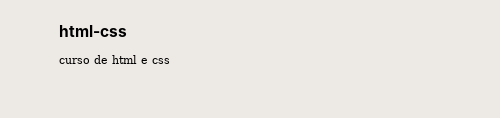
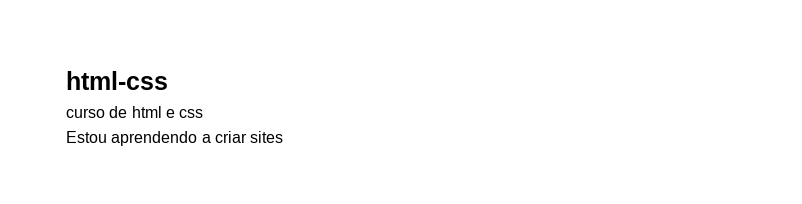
+ Estou aprendendo a criar sites

